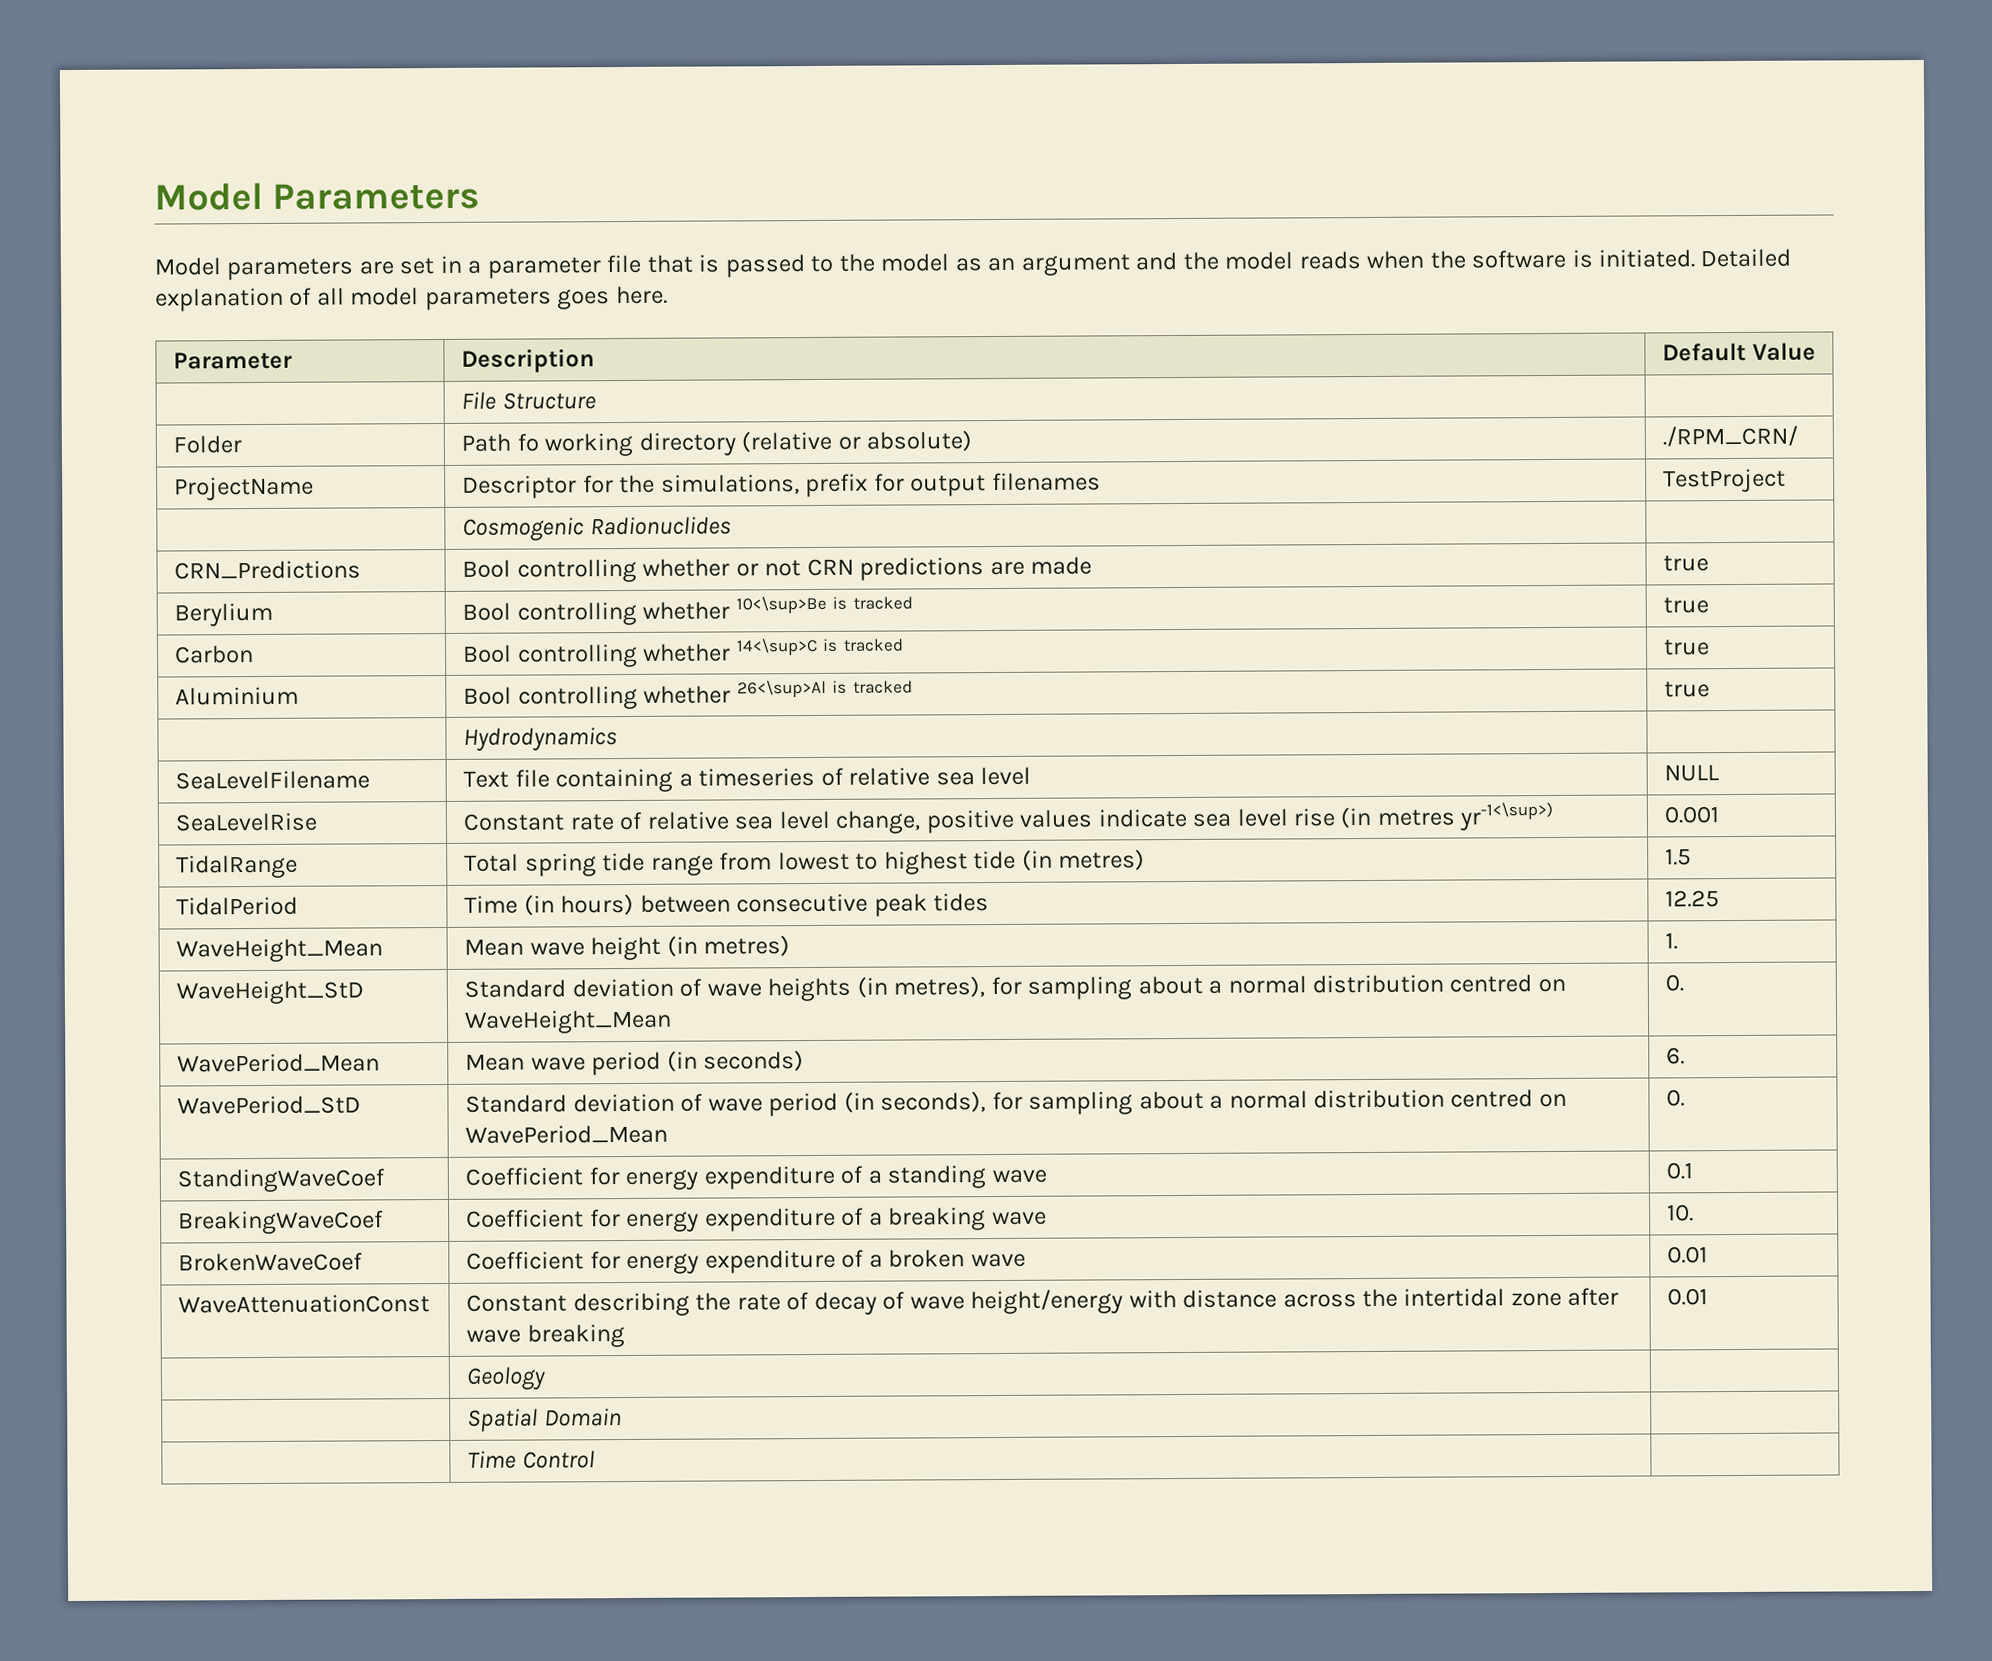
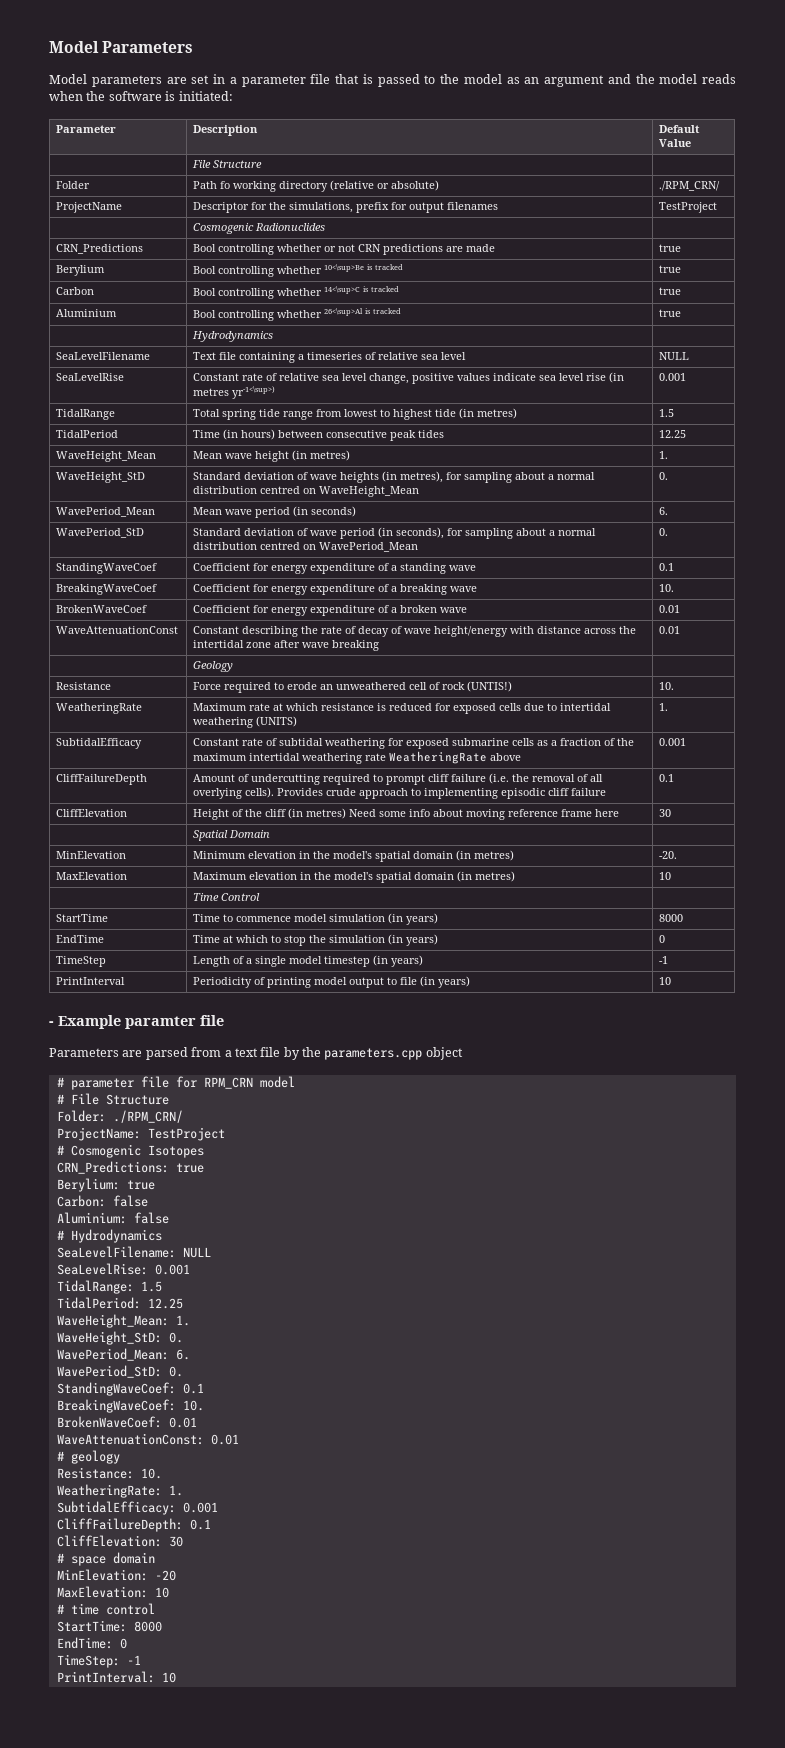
- Model parameters are set in a parameter file that is passed to the model as an argument and the model reads when the software is initiated. Detailed explanation of all model parameters goes here.
+ Model parameters are set in a parameter file that is passed to the model as an argument and the model reads when the software is initiated:
+ Resistance | Force required to erode an unweathered cell of rock (UNTIS!) | 10.
+ WeatheringRate | Maximum rate at which resistance is reduced for exposed cells due to intertidal weathering (UNITS) | 1.
+ SubtidalEfficacy | Constant rate of subtidal weathering for exposed submarine cells as a fraction of the maximum intertidal weathering rate WeatheringRate above | 0.001
+ CliffFailureDepth | Amount of undercutting required to prompt cliff failure (i.e. the removal of all overlying cells). Provides crude approach to implementing episodic cliff failure | 0.1
+ CliffElevation | Height of the cliff (in metres) Need some info about moving reference frame here | 30
  | Spatial Domain |
+ MinElevation | Minimum elevation in the model's spatial domain (in metres) | -20.
+ MaxElevation | Maximum elevation in the model's spatial domain (in metres) | 10
  | Time Control |
+ StartTime | Time to commence model simulation (in years) | 8000
+ EndTime | Time at which to stop the simulation (in years) | 0
+ TimeStep | Length of a single model timestep (in years) | -1
+ PrintInterval | Periodicity of printing model output to file (in years) | 10
+ - Example paramter file
+ Parameters are parsed from a text file by the parameters.cpp object
+ # parameter file for RPM_CRN model
+ # File Structure
+ Folder: ./RPM_CRN/
+ ProjectName: TestProject
+ # Cosmogenic Isotopes
+ CRN_Predictions: true
+ Berylium: true
+ Carbon: false
+ Aluminium: false
+ # Hydrodynamics
+ SeaLevelFilename: NULL
+ SeaLevelRise: 0.001
+ TidalRange: 1.5
+ TidalPeriod: 12.25
+ WaveHeight_Mean: 1.
+ WaveHeight_StD: 0.
+ WavePeriod_Mean: 6.
+ WavePeriod_StD: 0.
+ StandingWaveCoef: 0.1
+ BreakingWaveCoef: 10.
+ BrokenWaveCoef: 0.01
+ WaveAttenuationConst: 0.01
+ # geology
+ Resistance: 10.
+ WeatheringRate: 1.
+ SubtidalEfficacy: 0.001
+ CliffFailureDepth: 0.1
+ CliffElevation: 30
+ # space domain
+ MinElevation: -20
+ MaxElevation: 10
+ # time control
+ StartTime: 8000
+ EndTime: 0
+ TimeStep: -1
+ PrintInterval: 10

